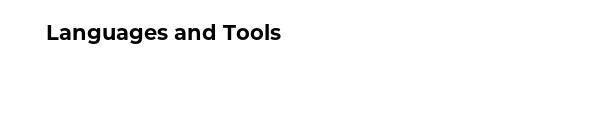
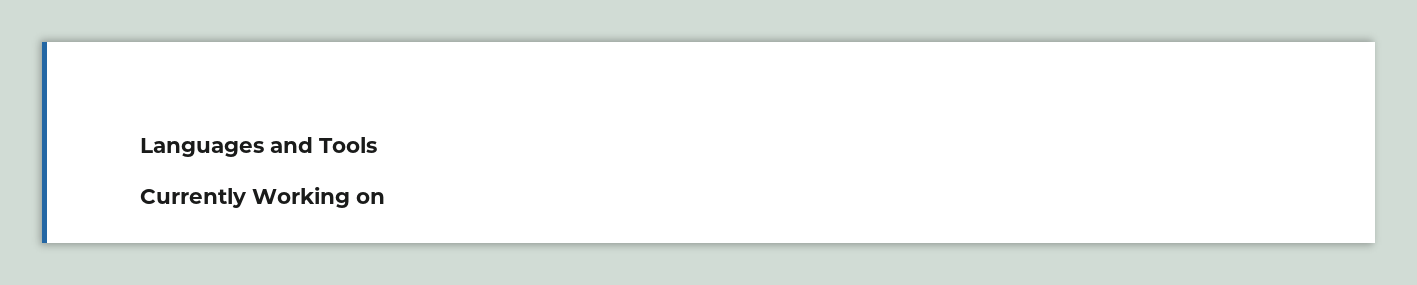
+ Currently Working on

